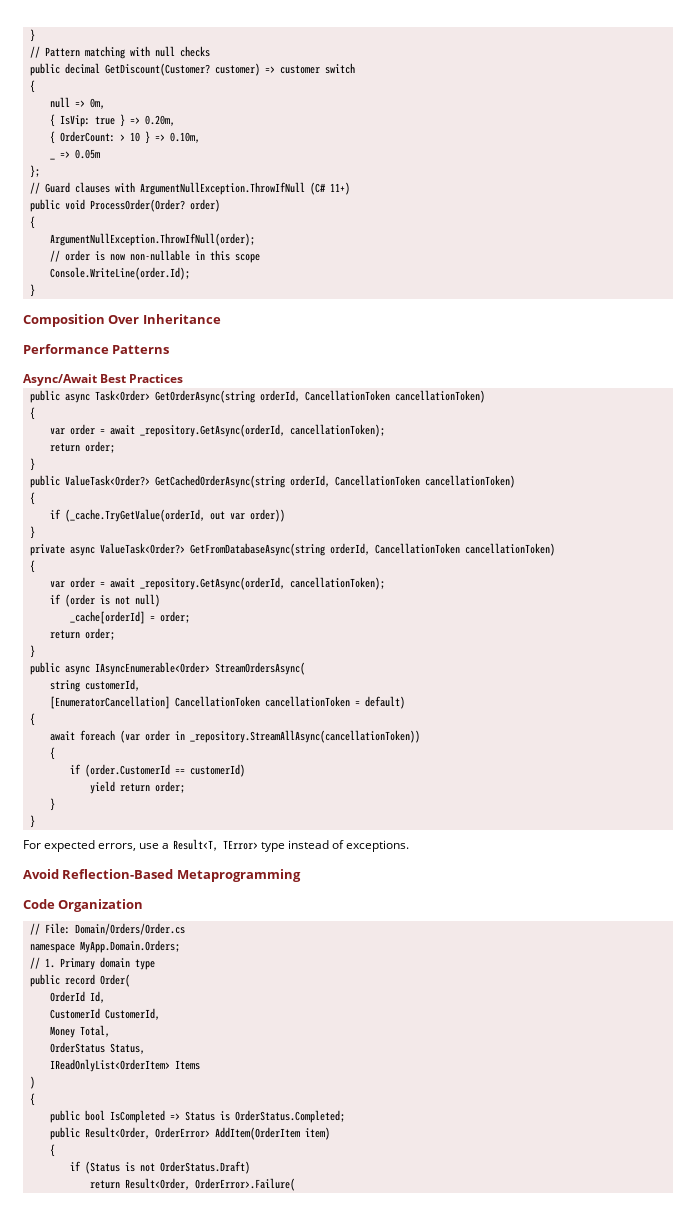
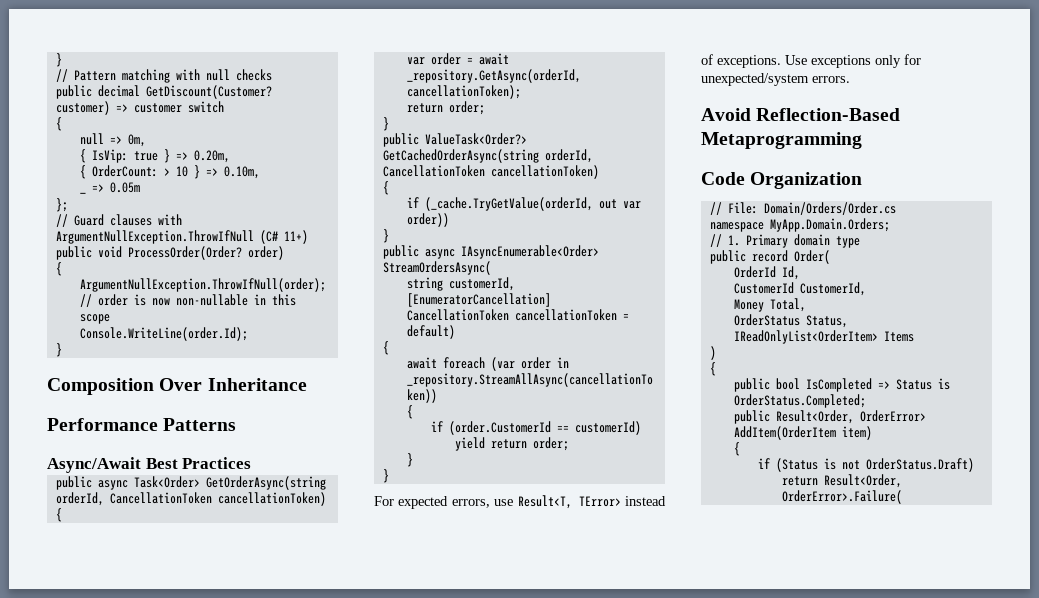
- private async ValueTask<Order?> GetFromDatabaseAsync(string orderId, CancellationToken cancellationToken)
- {
- var order = await _repository.GetAsync(orderId, cancellationToken);
- if (order is not null)
- _cache[orderId] = order;
- return order;
- }
- For expected errors, use a Result<T, TError> type instead of exceptions.
+ For expected errors, use Result<T, TError> instead of exceptions. Use exceptions only for unexpected/system errors.

